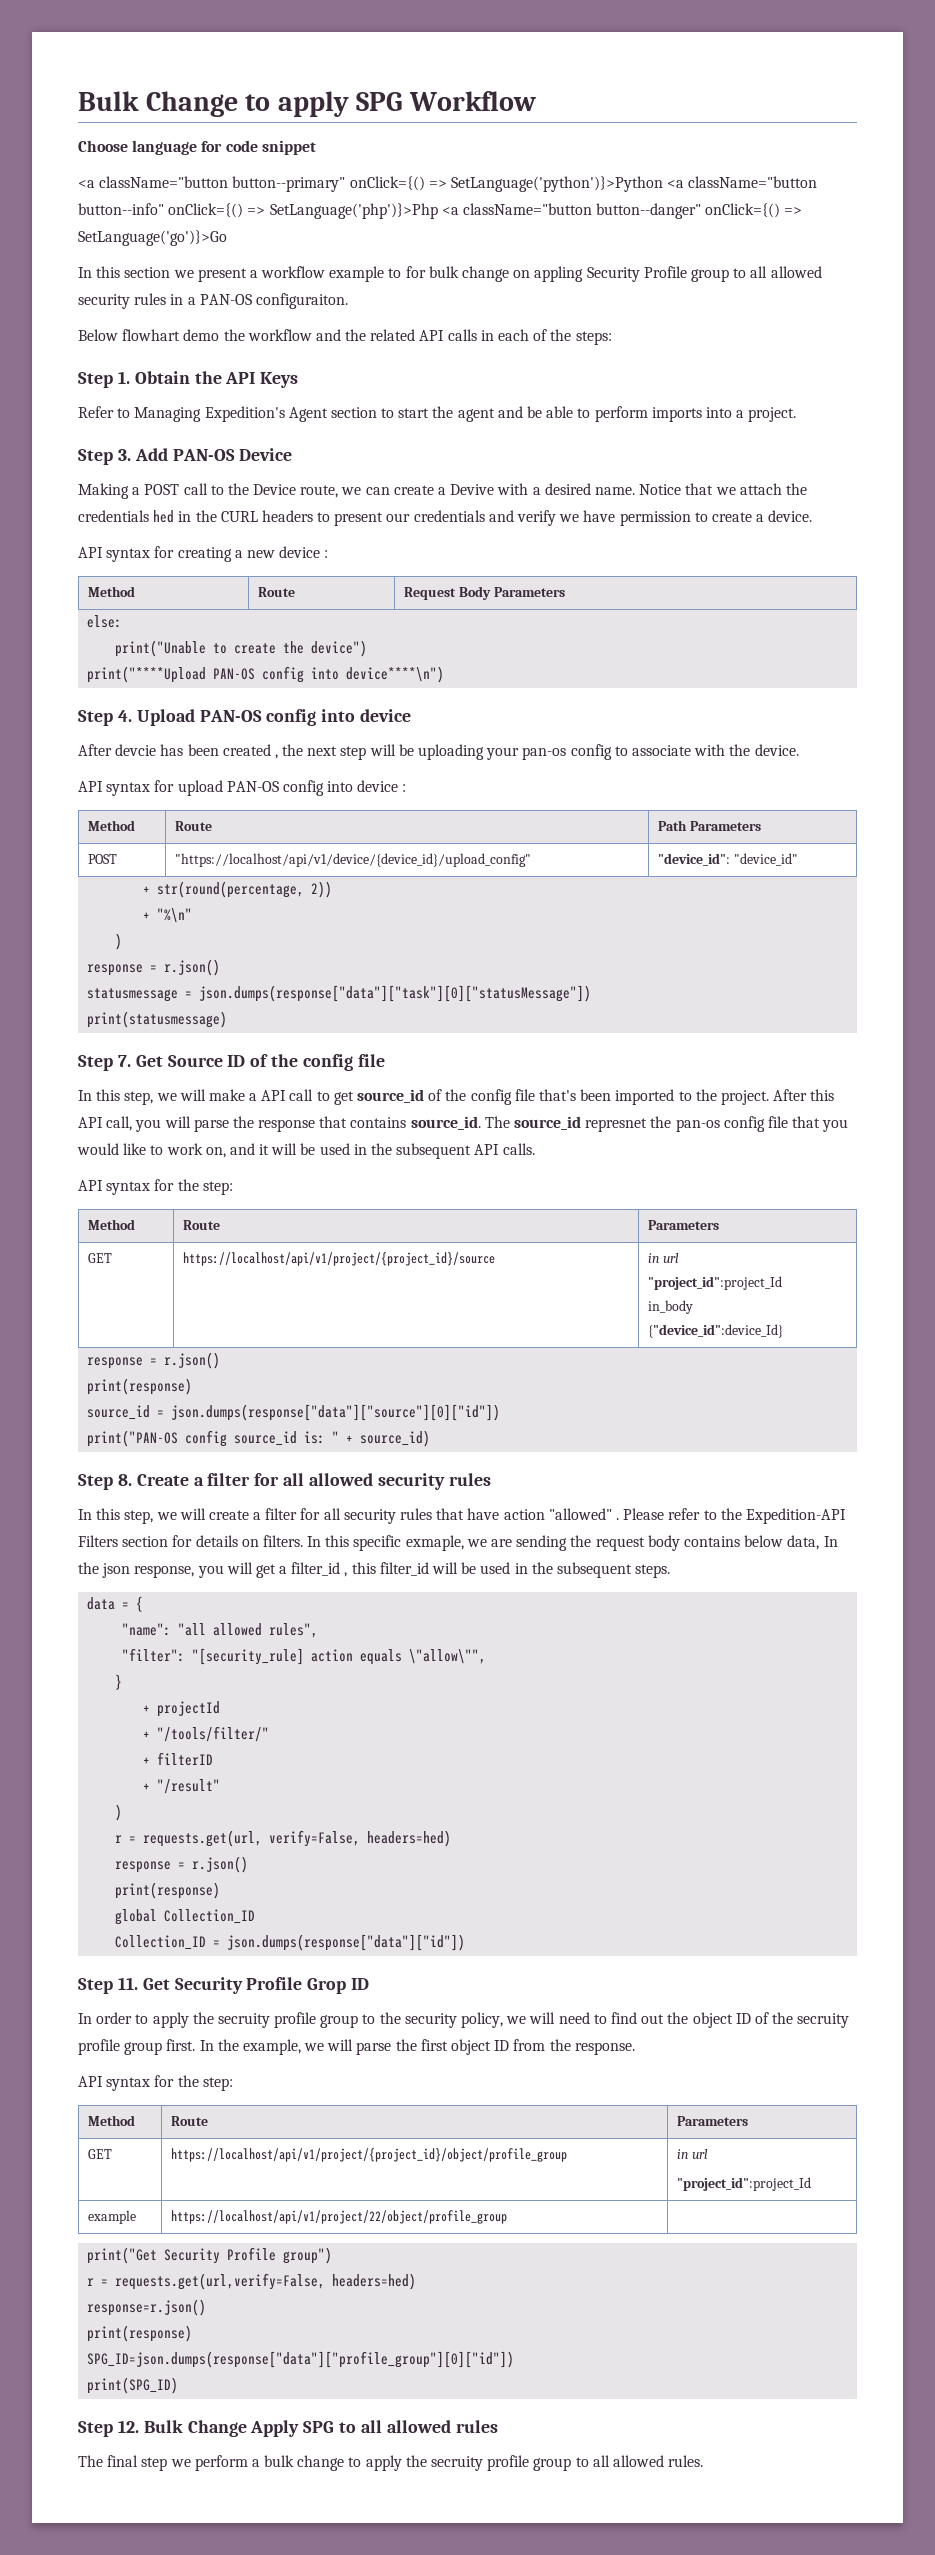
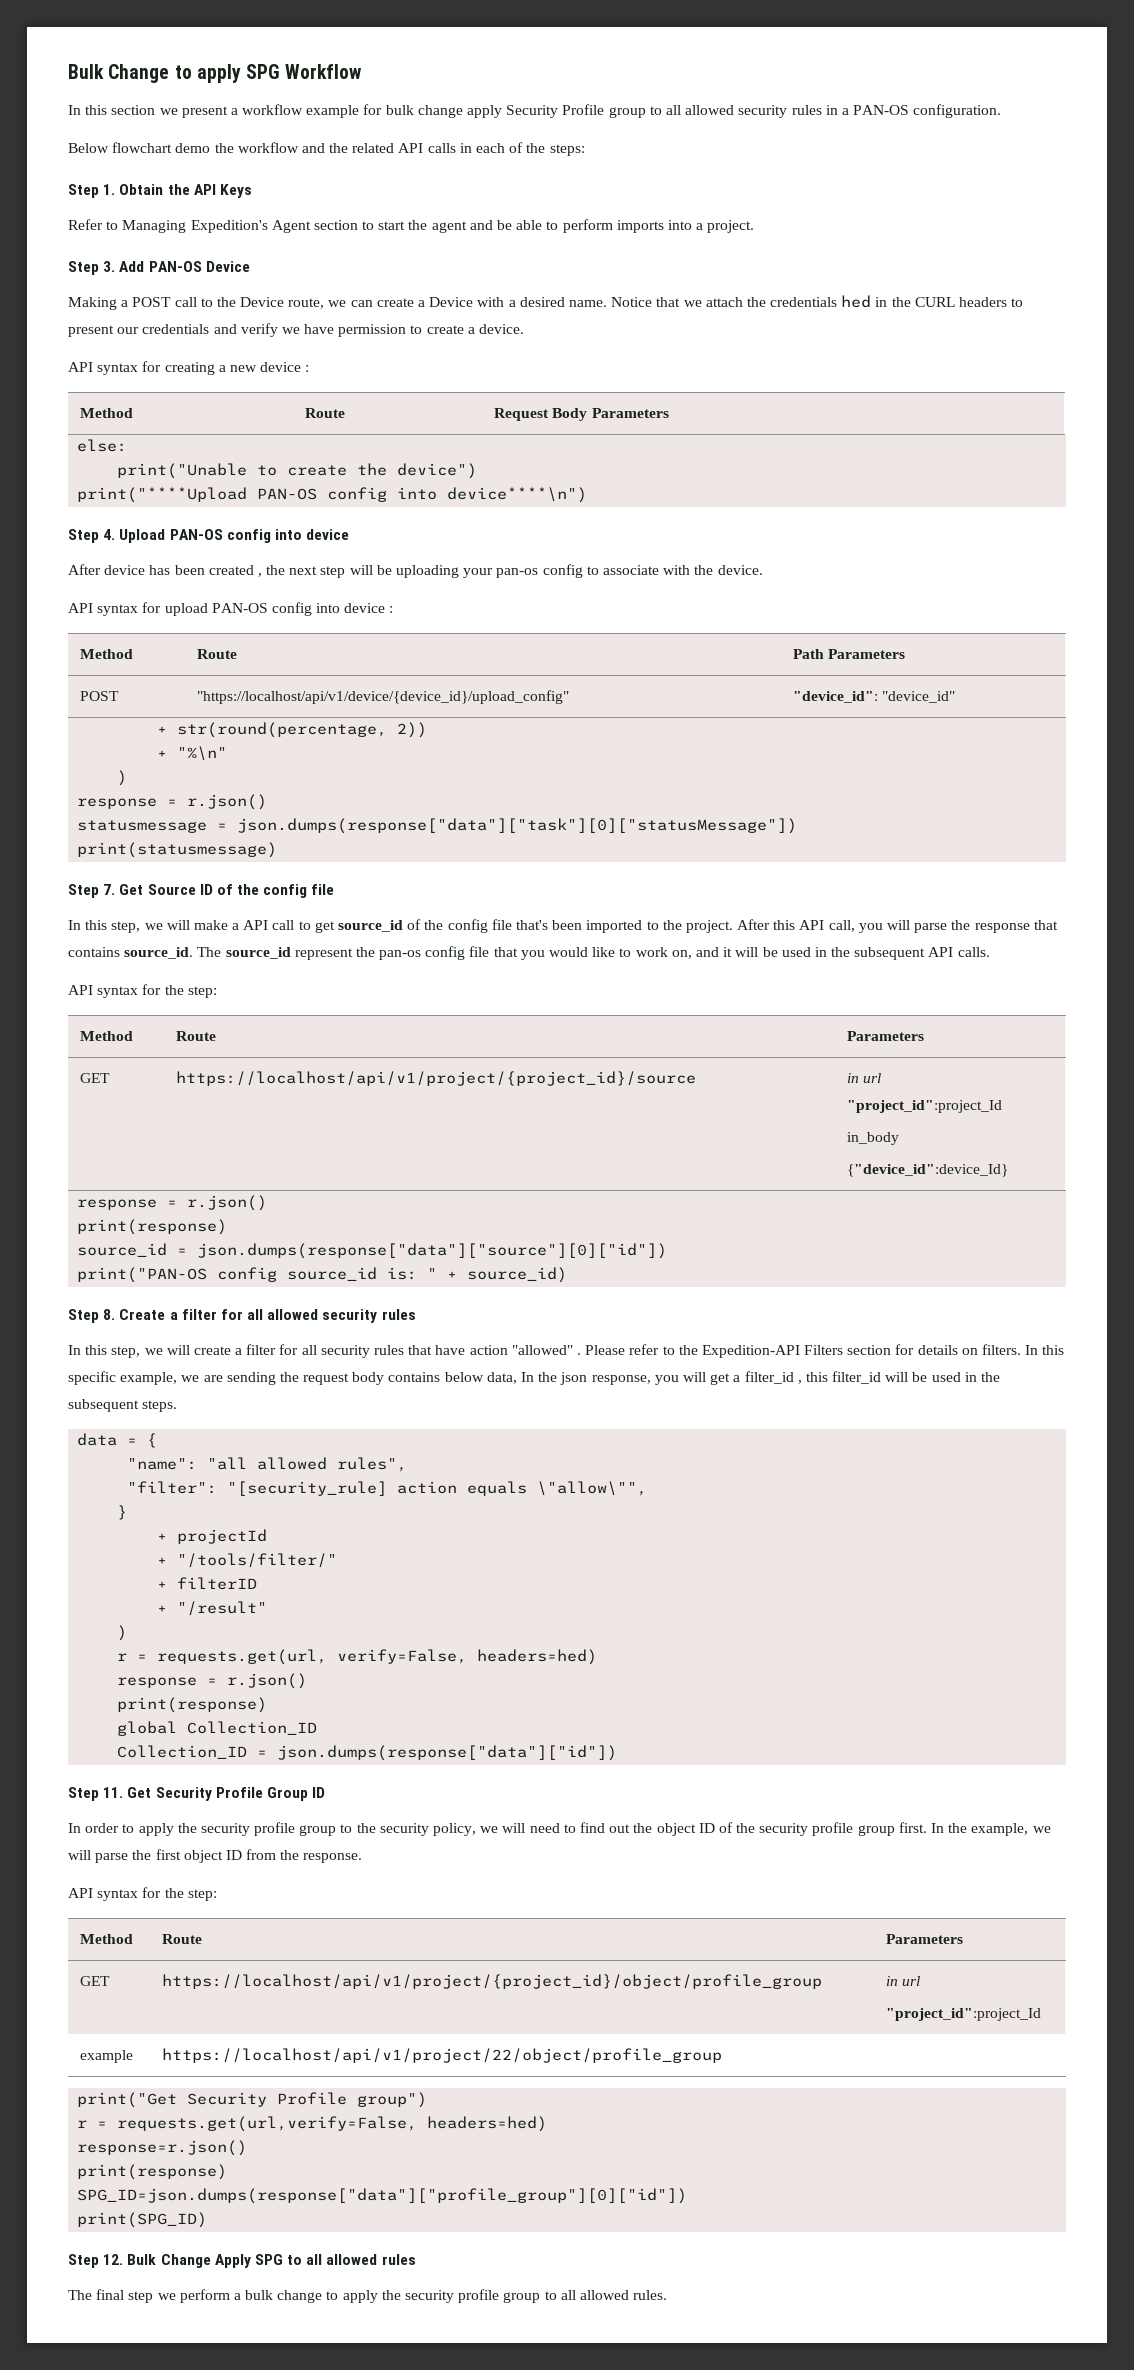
- Choose language for code snippet
- <a className="button button--primary" onClick={() => SetLanguage('python')}>Python <a className="button button--info" onClick={() => SetLanguage('php')}>Php <a className="button button--danger" onClick={() => SetLanguage('go')}>Go
- In this section we present a workflow example to for bulk change on appling Security Profile group to all allowed security rules in a PAN-OS configuraiton.
+ In this section we present a workflow example for bulk change apply Security Profile group to all allowed security rules in a PAN-OS configuration.
- Below flowhart demo the workflow and the related API calls in each of the steps:
+ Below flowchart demo the workflow and the related API calls in each of the steps:
- Making a POST call to the Device route, we can create a Devive with a desired name.
+ Making a POST call to the Device route, we can create a Device with a desired name.
- After devcie has been created , the next step will be uploading your pan-os config to associate with the device.
+ After device has been created , the next step will be uploading your pan-os config to associate with the device.
- The source_id represnet the pan-os config file that you would like to work on, and it will be used in the subsequent API calls.
+ The source_id represent the pan-os config file that you would like to work on, and it will be used in the subsequent API calls.
- In this specific exmaple, we are sending the request body contains below data, In the json response, you will get a filter_id , this filter_id will be used in the subsequent steps.
+ In this specific example, we are sending the request body contains below data, In the json response, you will get a filter_id , this filter_id will be used in the subsequent steps.
- Step 11. Get Security Profile Grop ID
+ Step 11. Get Security Profile Group ID
- In order to apply the secruity profile group to the security policy, we will need to find out the object ID of the secruity profile group first.
+ In order to apply the security profile group to the security policy, we will need to find out the object ID of the security profile group first.
- The final step we perform a bulk change to apply the secruity profile group to all allowed rules.
+ The final step we perform a bulk change to apply the security profile group to all allowed rules.

